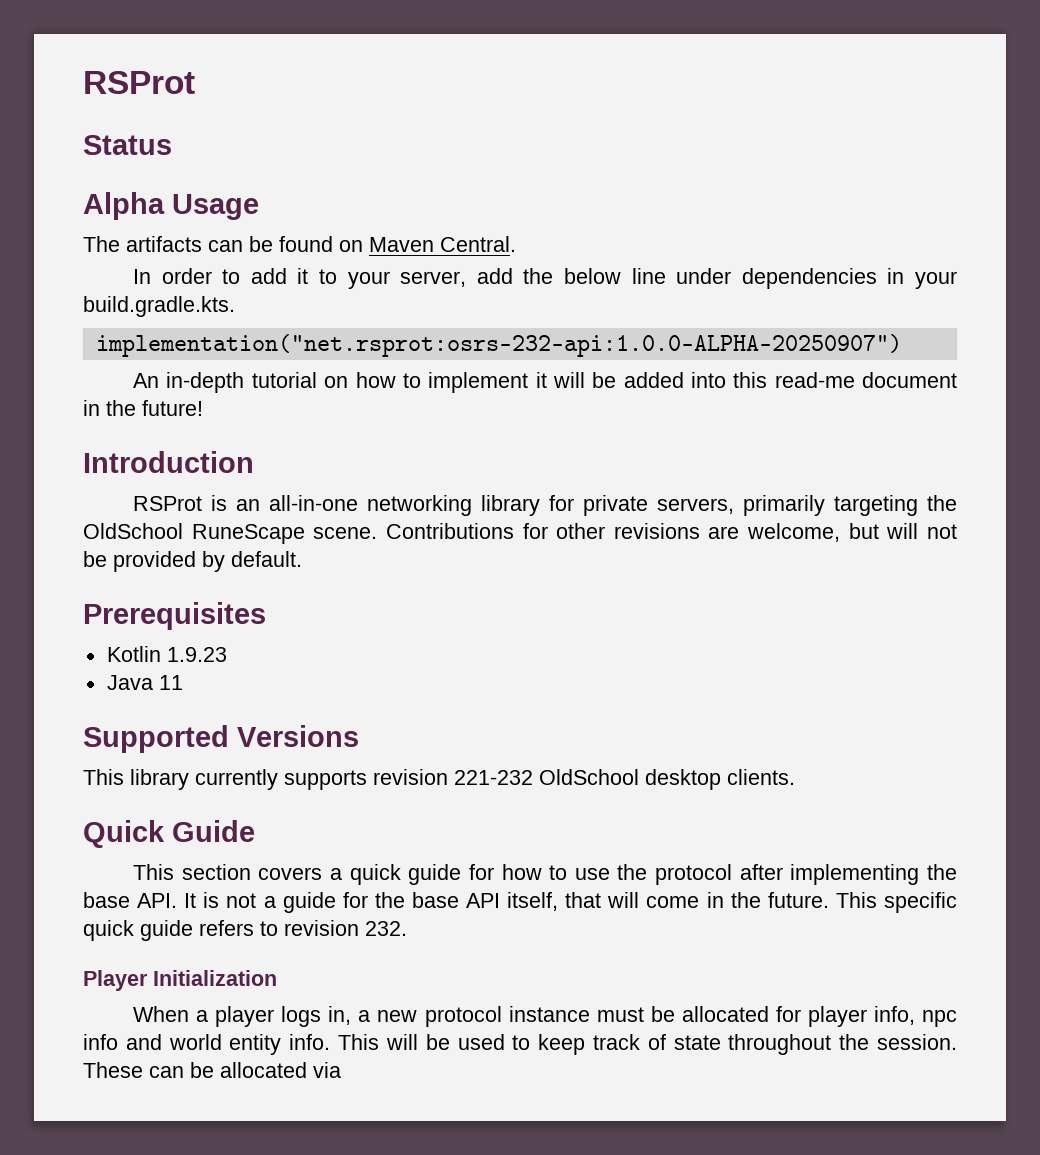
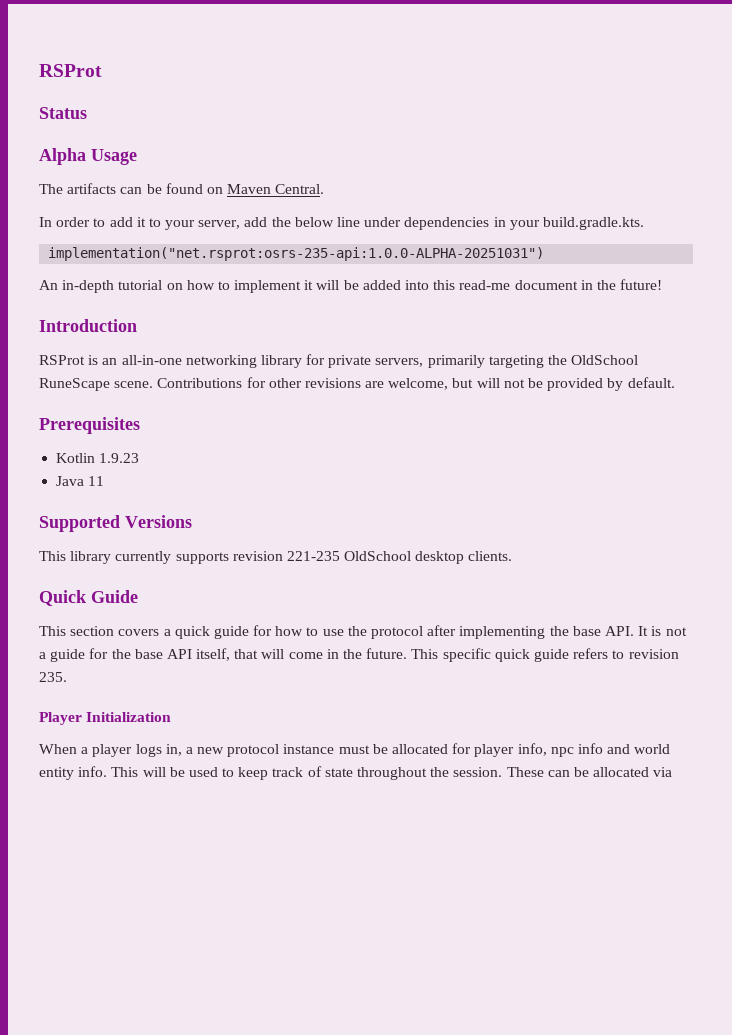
- implementation("net.rsprot:osrs-232-api:1.0.0-ALPHA-20250907")
+ implementation("net.rsprot:osrs-235-api:1.0.0-ALPHA-20251031")
- This library currently supports revision 221-232 OldSchool desktop clients.
+ This library currently supports revision 221-235 OldSchool desktop clients.
- This specific quick guide refers to revision 232.
+ This specific quick guide refers to revision 235.

